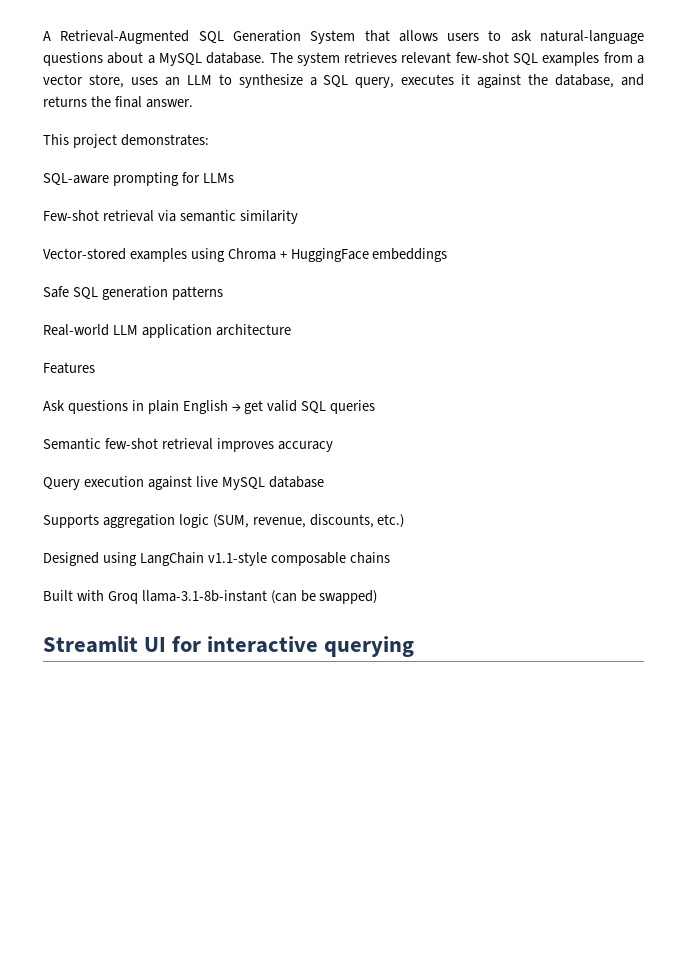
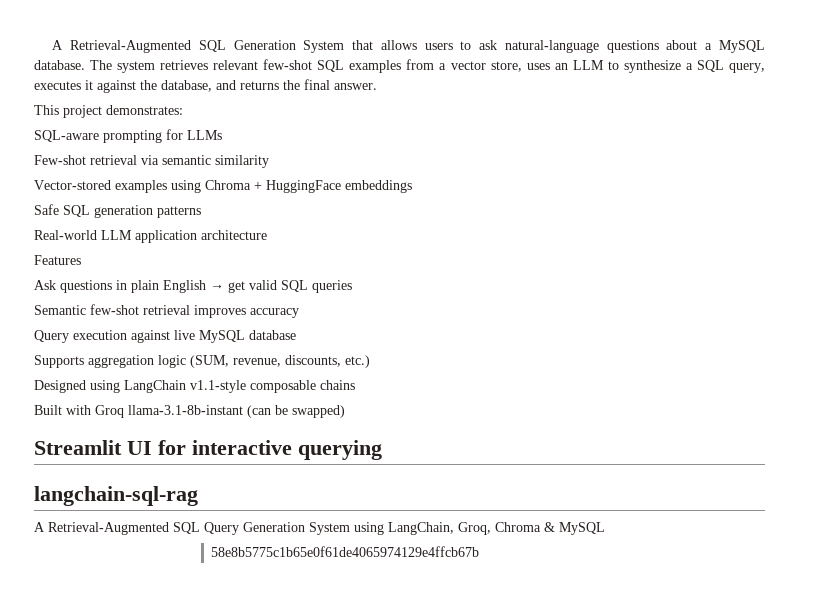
+ langchain-sql-rag
+ A Retrieval-Augmented SQL Query Generation System using LangChain, Groq, Chroma & MySQL
+ 58e8b5775c1b65e0f61de4065974129e4ffcb67b

